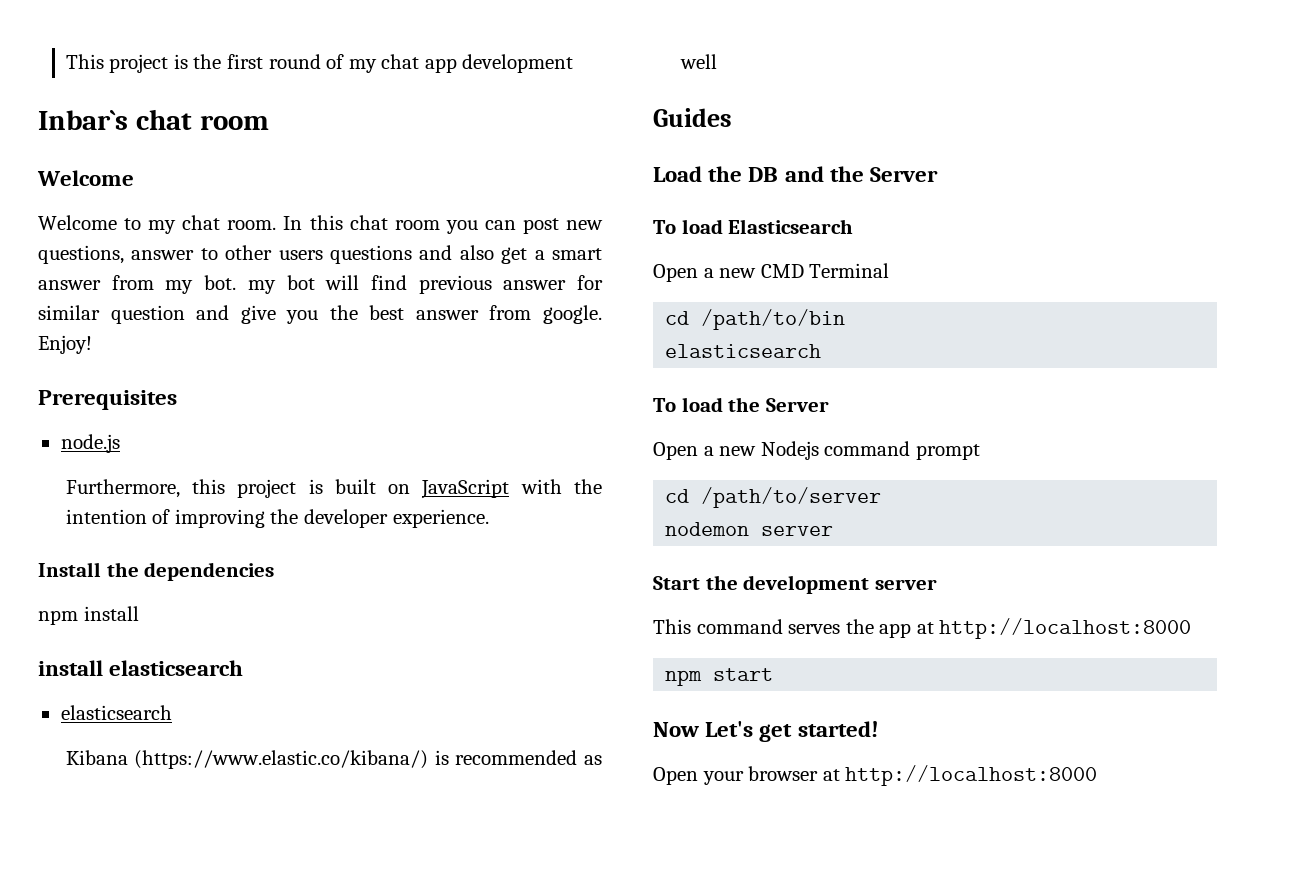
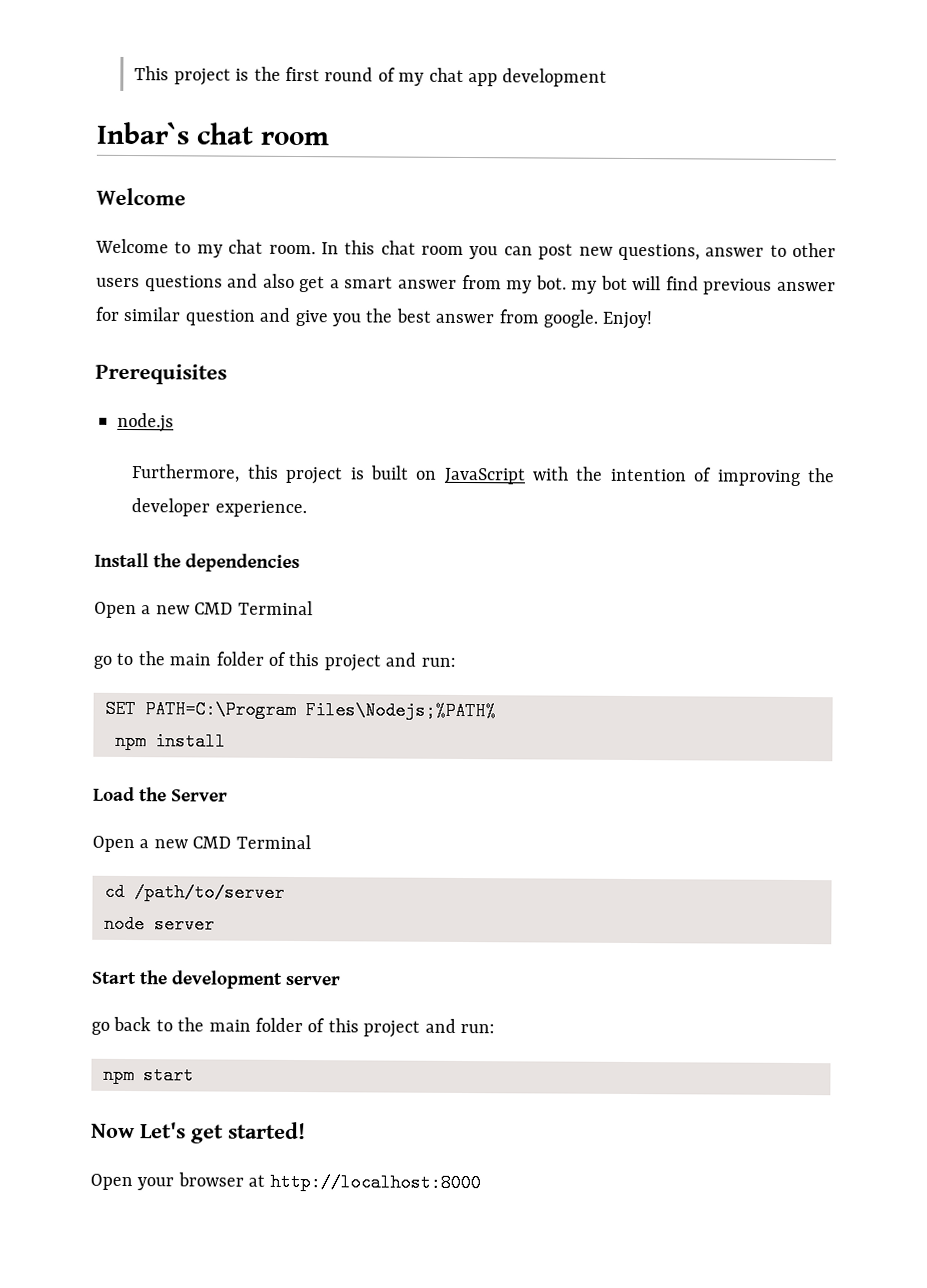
  Install the dependencies
+ Open a new CMD Terminal
+ go to the main folder of this project and run:
+ SET PATH=C:\Program Files\Nodejs;%PATH%
  npm install
- install elasticsearch
- elasticsearch
- Kibana (https://www.elastic.co/kibana/) is recommended as well
- Guides
- Load the DB and the Server
- To load Elasticsearch
+ Load the Server
  Open a new CMD Terminal
- cd /path/to/bin
- elasticsearch
- To load the Server
- Open a new Nodejs command prompt
- nodemon server
+ node server
- This command serves the app at http://localhost:8000
+ go back to the main folder of this project and run:

